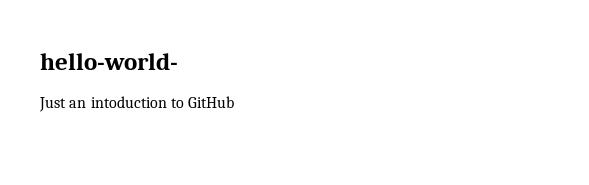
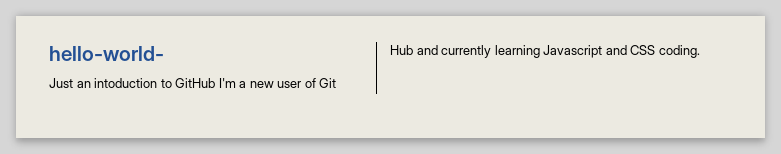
- Just an intoduction to GitHub
+ Just an intoduction to GitHub I'm a new user of Git Hub and currently learning Javascript and CSS coding.

